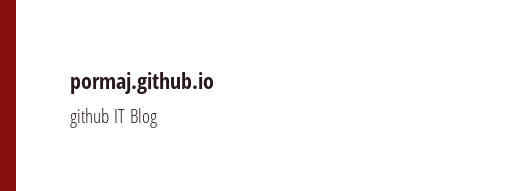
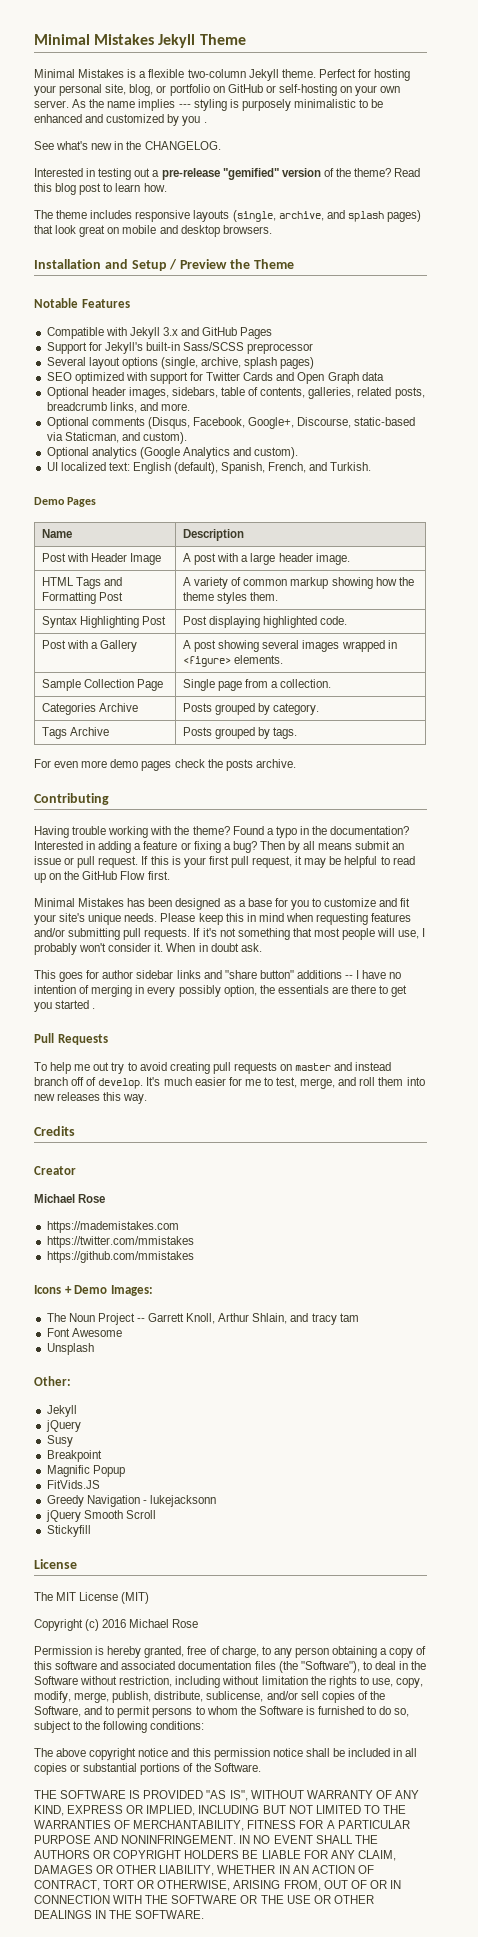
- pormaj.github.io
- github IT Blog
+ Minimal Mistakes Jekyll Theme
+ Minimal Mistakes is a flexible two-column Jekyll theme. Perfect for hosting your personal site, blog, or portfolio on GitHub or self-hosting on your own server. As the name implies --- styling is purposely minimalistic to be enhanced and customized by you .
+ See what's new in the CHANGELOG.
+ Interested in testing out a pre-release "gemified" version of the theme? Read this blog post to learn how.
+ The theme includes responsive layouts (single, archive, and splash pages) that look great on mobile and desktop browsers.
+ Installation and Setup / Preview the Theme
+ Notable Features
+ Compatible with Jekyll 3.x and GitHub Pages
+ Support for Jekyll's built-in Sass/SCSS preprocessor
+ Several layout options (single, archive, splash pages)
+ SEO optimized with support for Twitter Cards and Open Graph data
+ Optional header images, sidebars, table of contents, galleries, related posts, breadcrumb links, and more.
+ Optional comments (Disqus, Facebook, Google+, Discourse, static-based via Staticman, and custom).
+ Optional analytics (Google Analytics and custom).
+ UI localized text: English (default), Spanish, French, and Turkish.
+ Demo Pages
+ Name | Description
+ Post with Header Image | A post with a large header image.
+ HTML Tags and Formatting Post | A variety of common markup showing how the theme styles them.
+ Syntax Highlighting Post | Post displaying highlighted code.
+ Post with a Gallery | A post showing several images wrapped in <figure> elements.
+ Sample Collection Page | Single page from a collection.
+ Categories Archive | Posts grouped by category.
+ Tags Archive | Posts grouped by tags.
+ For even more demo pages check the posts archive.
+ Contributing
+ Having trouble working with the theme? Found a typo in the documentation? Interested in adding a feature or fixing a bug? Then by all means submit an issue or pull request. If this is your first pull request, it may be helpful to read up on the GitHub Flow first.
+ Minimal Mistakes has been designed as a base for you to customize and fit your site's unique needs. Please keep this in mind when requesting features and/or submitting pull requests. If it's not something that most people will use, I probably won't consider it. When in doubt ask.
+ This goes for author sidebar links and "share button" additions -- I have no intention of merging in every possibly option, the essentials are there to get you started .
+ Pull Requests
+ To help me out try to avoid creating pull requests on master and instead branch off of develop. It's much easier for me to test, merge, and roll them into new releases this way.
+ Credits
+ Creator
+ Michael Rose
+ https://mademistakes.com
+ https://twitter.com/mmistakes
+ https://github.com/mmistakes
+ Icons + Demo Images:
+ The Noun Project -- Garrett Knoll, Arthur Shlain, and tracy tam
+ Font Awesome
+ Unsplash
+ Other:
+ Jekyll
+ jQuery
+ Susy
+ Breakpoint
+ Magnific Popup
+ FitVids.JS
+ Greedy Navigation - lukejacksonn
+ jQuery Smooth Scroll
+ Stickyfill
+ License
+ The MIT License (MIT)
+ Copyright (c) 2016 Michael Rose
+ Permission is hereby granted, free of charge, to any person obtaining a copy of this software and associated documentation files (the "Software"), to deal in the Software without restriction, including without limitation the rights to use, copy, modify, merge, publish, distribute, sublicense, and/or sell copies of the Software, and to permit persons to whom the Software is furnished to do so, subject to the following conditions:
+ The above copyright notice and this permission notice shall be included in all copies or substantial portions of the Software.
+ THE SOFTWARE IS PROVIDED "AS IS", WITHOUT WARRANTY OF ANY KIND, EXPRESS OR IMPLIED, INCLUDING BUT NOT LIMITED TO THE WARRANTIES OF MERCHANTABILITY, FITNESS FOR A PARTICULAR PURPOSE AND NONINFRINGEMENT. IN NO EVENT SHALL THE AUTHORS OR COPYRIGHT HOLDERS BE LIABLE FOR ANY CLAIM, DAMAGES OR OTHER LIABILITY, WHETHER IN AN ACTION OF CONTRACT, TORT OR OTHERWISE, ARISING FROM, OUT OF OR IN CONNECTION WITH THE SOFTWARE OR THE USE OR OTHER DEALINGS IN THE SOFTWARE.

